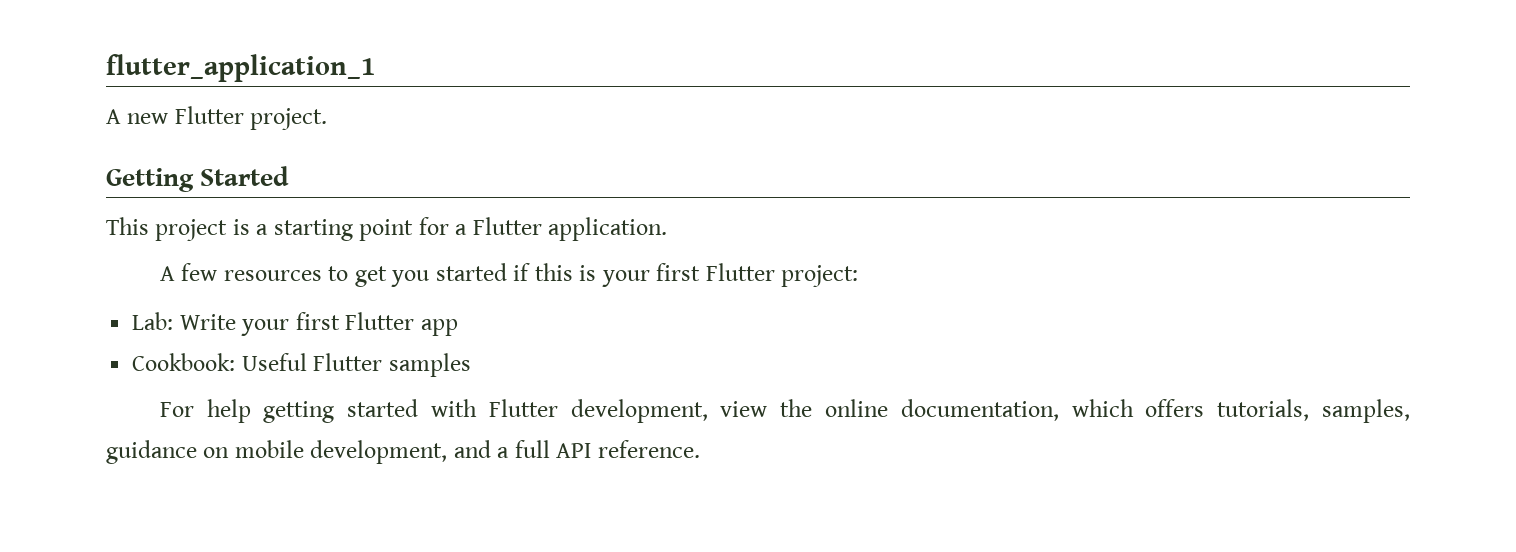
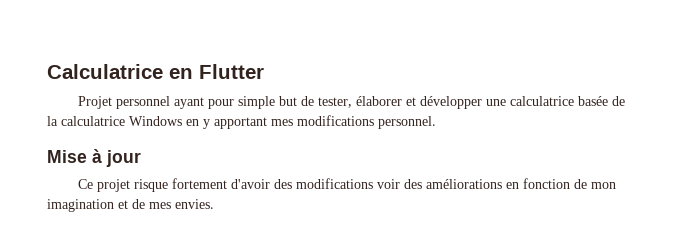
- flutter_application_1
- A new Flutter project.
- Getting Started
- This project is a starting point for a Flutter application.
- A few resources to get you started if this is your first Flutter project:
- Lab: Write your first Flutter app
- Cookbook: Useful Flutter samples
- For help getting started with Flutter development, view the online documentation, which offers tutorials, samples, guidance on mobile development, and a full API reference.
+ Calculatrice en Flutter
+ Projet personnel ayant pour simple but de tester, élaborer et développer une calculatrice basée de la calculatrice Windows en y apportant mes modifications personnel.
+ Mise à jour
+ Ce projet risque fortement d'avoir des modifications voir des améliorations en fonction de mon imagination et de mes envies.

